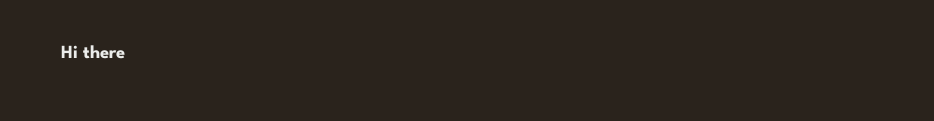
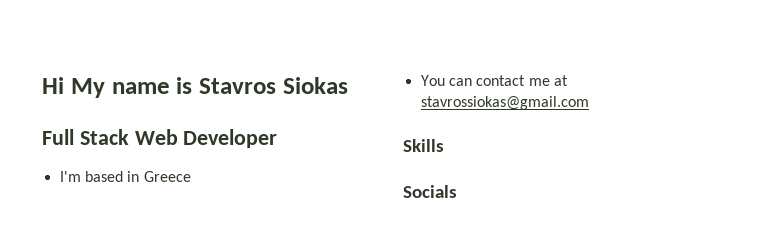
- Hi there
+ Hi My name is Stavros Siokas
+ Full Stack Web Developer
+ I'm based in Greece
+ You can contact me at stavrossiokas@gmail.com
+ Skills
+ Socials

